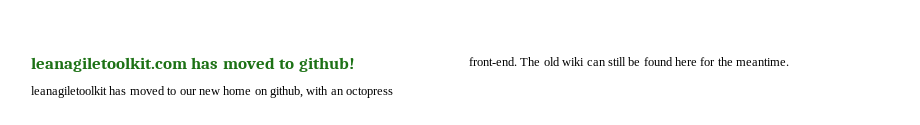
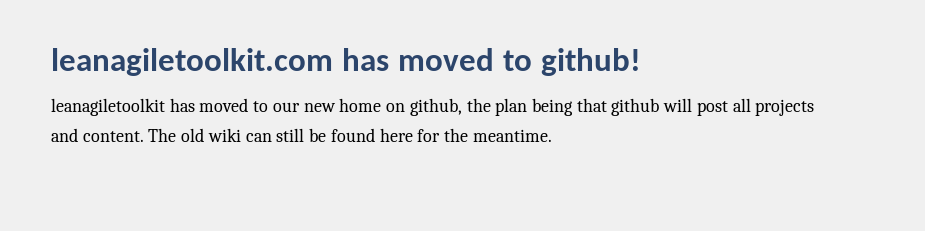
- leanagiletoolkit has moved to our new home on github, with an octopress front-end.
+ leanagiletoolkit has moved to our new home on github, the plan being that github will post all projects and content.

